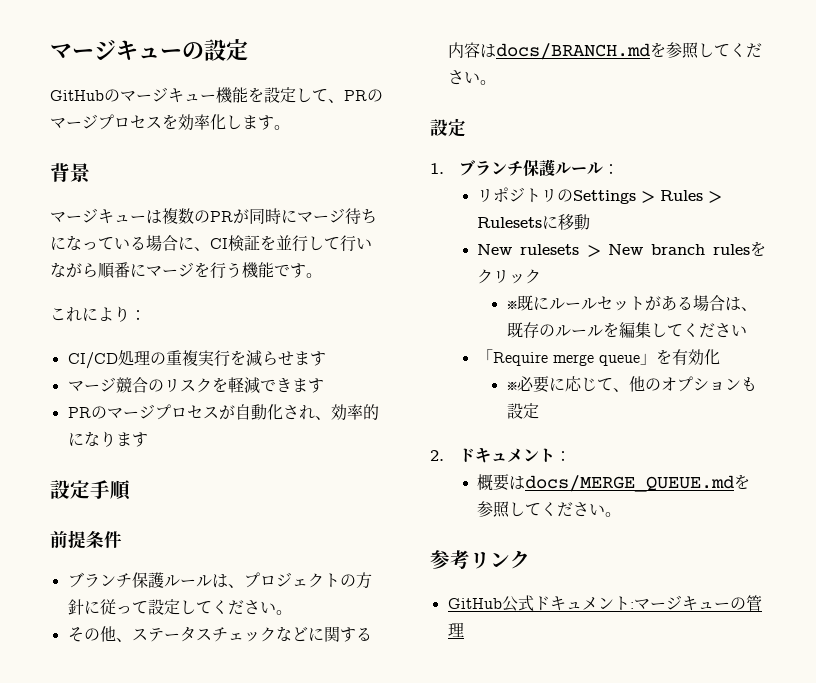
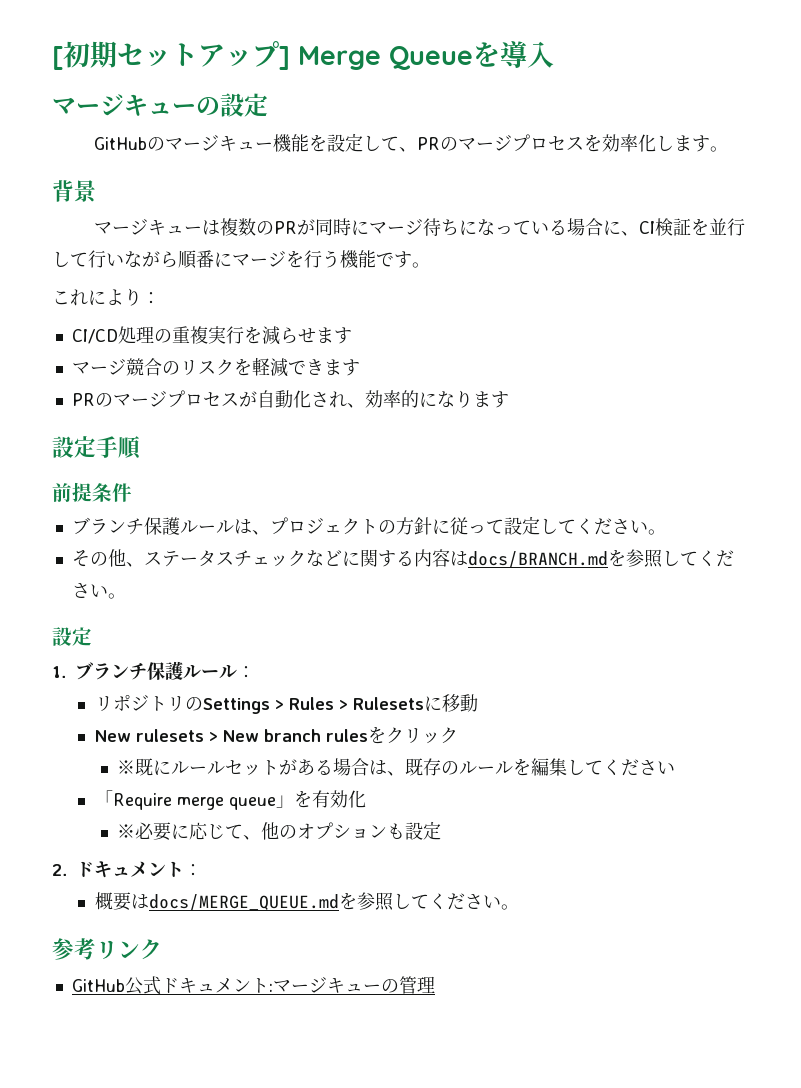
+ [初期セットアップ] Merge Queueを導入

